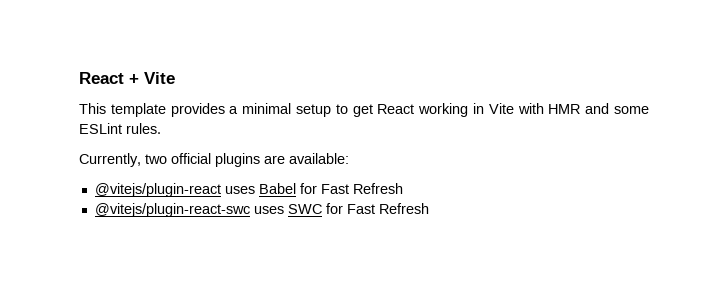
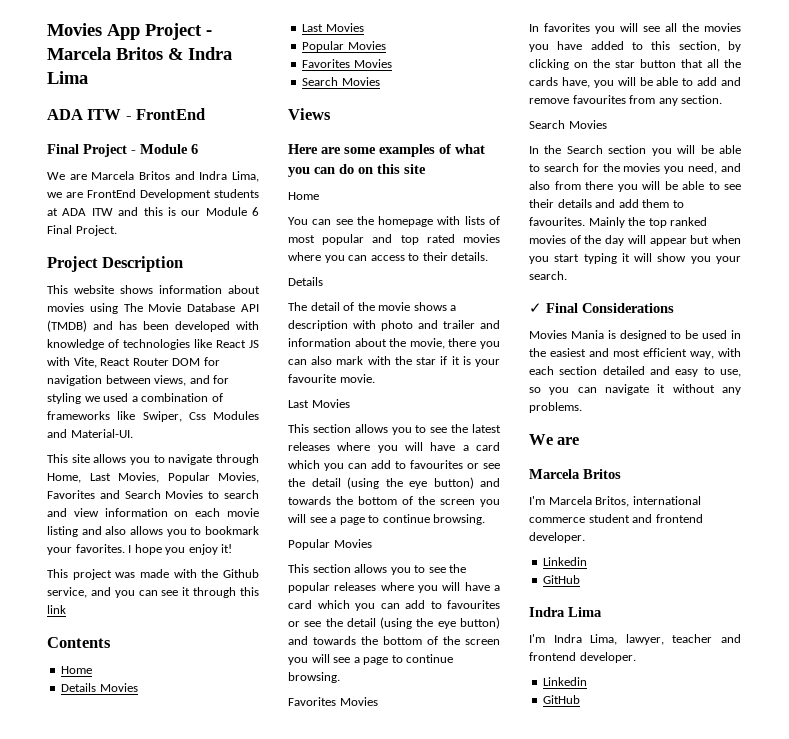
- React + Vite
- This template provides a minimal setup to get React working in Vite with HMR and some ESLint rules.
- Currently, two official plugins are available:
- @vitejs/plugin-react uses Babel for Fast Refresh
- @vitejs/plugin-react-swc uses SWC for Fast Refresh
+ Movies App Project - Marcela Britos & Indra Lima
+ ADA ITW - FrontEnd
+ Final Project - Module 6
+ We are Marcela Britos and Indra Lima, we are FrontEnd Development students at ADA ITW and this is our Module 6 Final Project.
+ Project Description
+ This website shows information about movies using The Movie Database API (TMDB) and has been developed with knowledge of technologies like React JS with Vite, React Router DOM for navigation between views, and for styling we used a combination of frameworks like Swiper, Css Modules and Material-UI.
+ This site allows you to navigate through Home, Last Movies, Popular Movies, Favorites and Search Movies to search and view information on each movie listing and also allows you to bookmark your favorites. I hope you enjoy it!
+ This project was made with the Github service, and you can see it through this link
+ Contents
+ Home
+ Details Movies
+ Last Movies
+ Popular Movies
+ Favorites Movies
+ Search Movies
+ Views
+ Here are some examples of what you can do on this site
+ Home
+ You can see the homepage with lists of most popular and top rated movies where you can access to their details.
+ Details
+ The detail of the movie shows a description with photo and trailer and information about the movie, there you can also mark with the star if it is your favourite movie.
+ Last Movies
+ This section allows you to see the latest releases where you will have a card which you can add to favourites or see the detail (using the eye button) and towards the bottom of the screen you will see a page to continue browsing.
+ Popular Movies
+ This section allows you to see the popular releases where you will have a card which you can add to favourites or see the detail (using the eye button) and towards the bottom of the screen you will see a page to continue browsing.
+ Favorites Movies
+ In favorites you will see all the movies you have added to this section, by clicking on the star button that all the cards have, you will be able to add and remove favourites from any section.
+ Search Movies
+ In the Search section you will be able to search for the movies you need, and also from there you will be able to see their details and add them to favourites. Mainly the top ranked movies of the day will appear but when you start typing it will show you your search.
+ ✓ Final Considerations
+ Movies Mania is designed to be used in the easiest and most efficient way, with each section detailed and easy to use, so you can navigate it without any problems.
+ We are
+ Marcela Britos
+ I'm Marcela Britos, international commerce student and frontend developer.
+ Linkedin
+ GitHub
+ Indra Lima
+ I'm Indra Lima, lawyer, teacher and frontend developer.
+ Linkedin
+ GitHub

